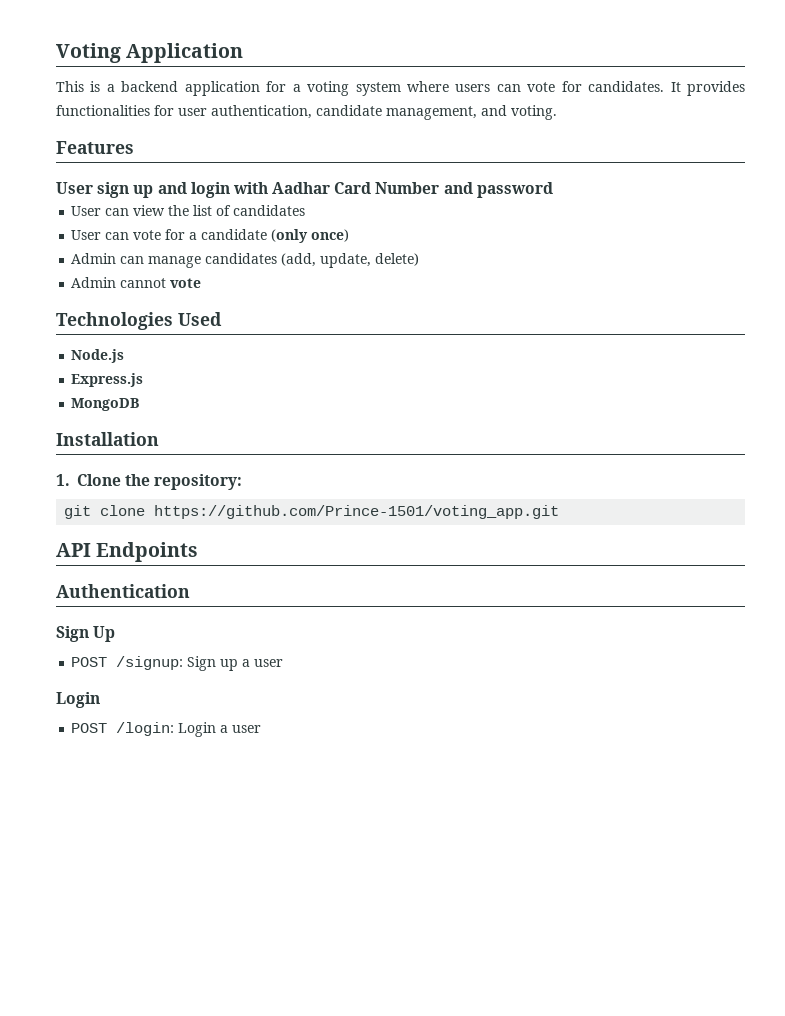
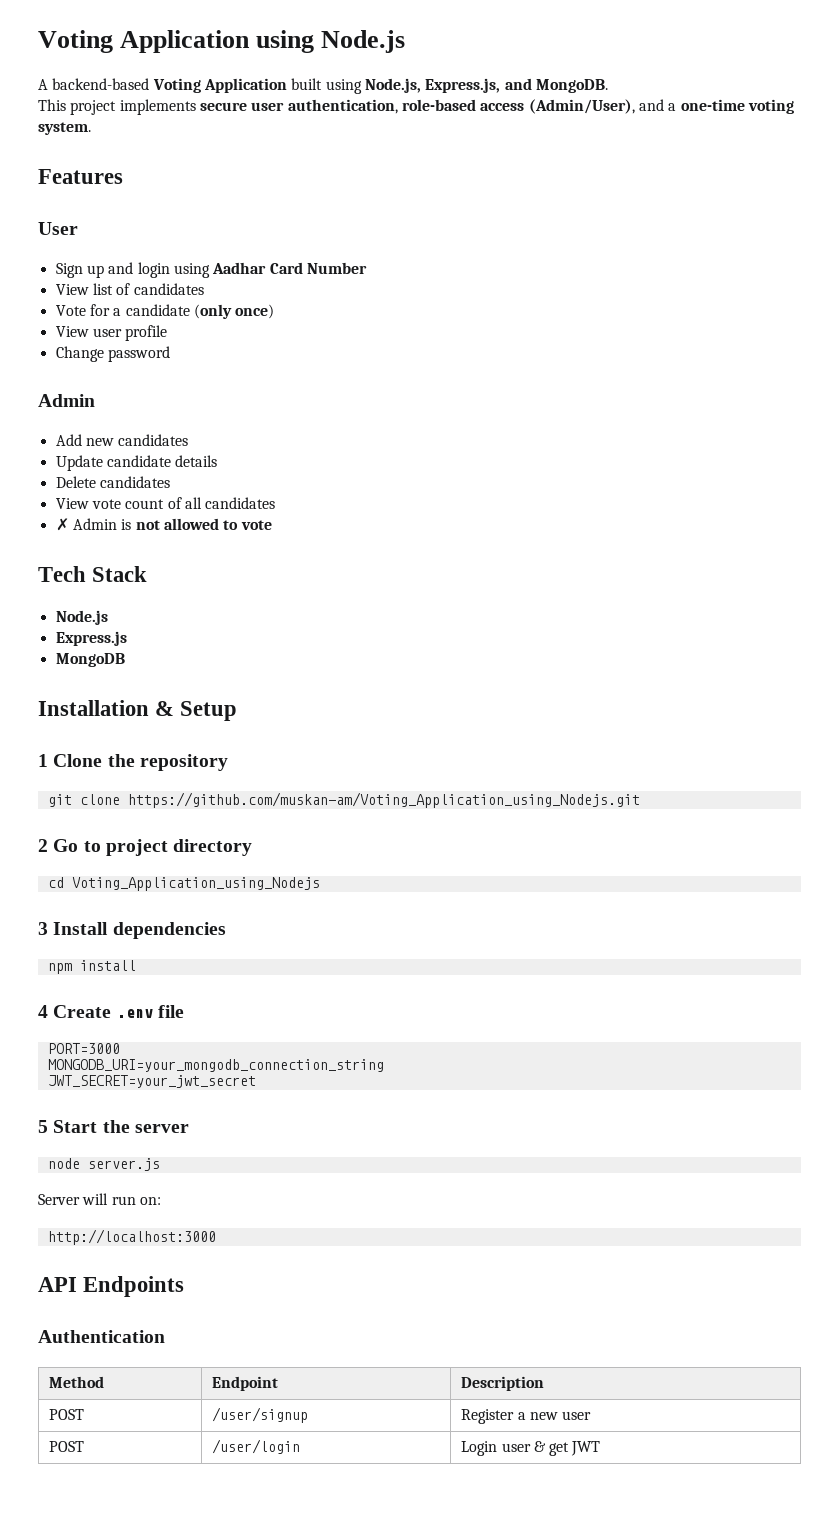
- Voting Application
- This is a backend application for a voting system where users can vote for candidates. It provides functionalities for user authentication, candidate management, and voting.
+ Voting Application using Node.js
+ A backend-based Voting Application built using Node.js, Express.js, and MongoDB.
+ This project implements secure user authentication, role-based access (Admin/User), and a one-time voting system.
- User sign up and login with Aadhar Card Number and password
- User can view the list of candidates
+ User
+ Sign up and login using Aadhar Card Number
+ View list of candidates
- User can vote for a candidate (only once)
+ Vote for a candidate (only once)
- Admin can manage candidates (add, update, delete)
- Admin cannot vote
+ View user profile
+ Change password
+ Admin
+ Add new candidates
+ Update candidate details
+ Delete candidates
+ View vote count of all candidates
+ ✗ Admin is not allowed to vote
- Technologies Used
+ Tech Stack
- Installation
- 1. Clone the repository:
+ Installation & Setup
+ 1 Clone the repository
- git clone https://github.com/Prince-1501/voting_app.git
+ git clone https://github.com/muskan-am/Voting_Application_using_Nodejs.git
+ 2 Go to project directory
+ cd Voting_Application_using_Nodejs
+ 3 Install dependencies
+ npm install
+ 4 Create .env file
+ PORT=3000
+ MONGODB_URI=your_mongodb_connection_string
+ JWT_SECRET=your_jwt_secret
+ 5 Start the server
+ node server.js
+ Server will run on:
+ http://localhost:3000
  API Endpoints
  Authentication
- Sign Up
- POST /signup: Sign up a user
- Login
- POST /login: Login a user
+ Method | Endpoint | Description
+ POST | /user/signup | Register a new user
+ POST | /user/login | Login user & get JWT

